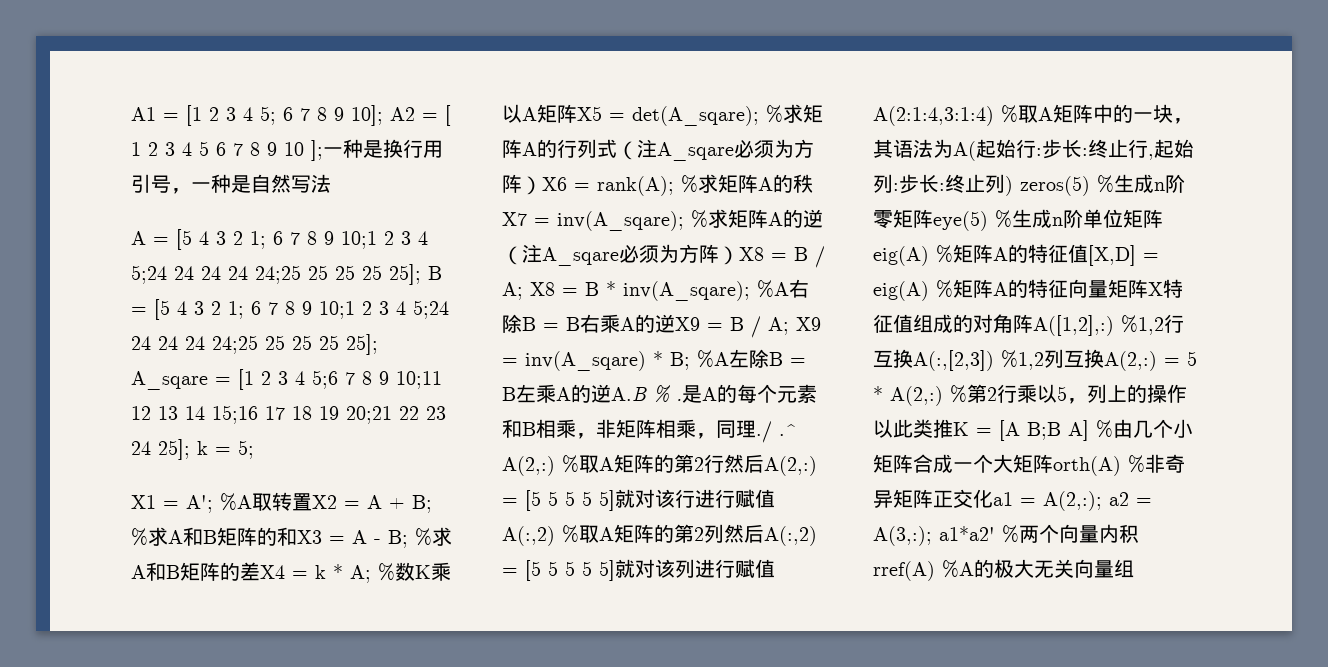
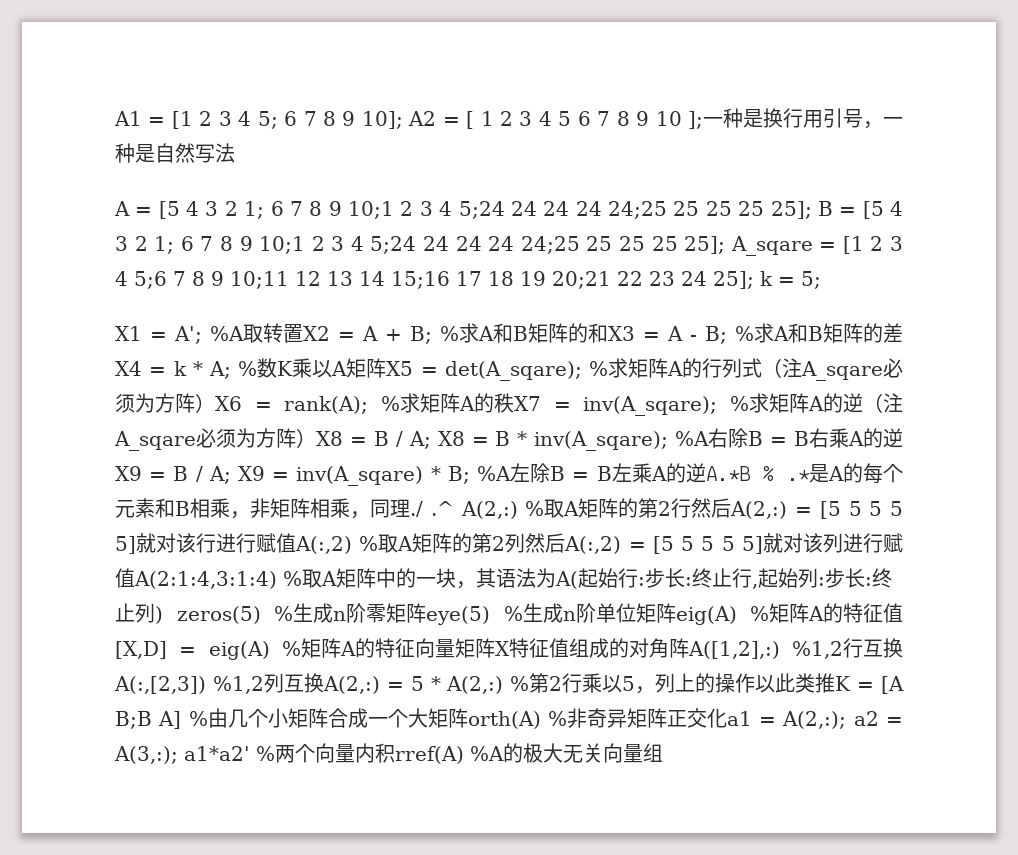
- %A左除B = B左乘A的逆A.B % .是A的每个元素和B相乘，非矩阵相乘，同理./ .^ A(2,:)
+ %A左除B = B左乘A的逆A.*B % .*是A的每个元素和B相乘，非矩阵相乘，同理./ .^ A(2,:)

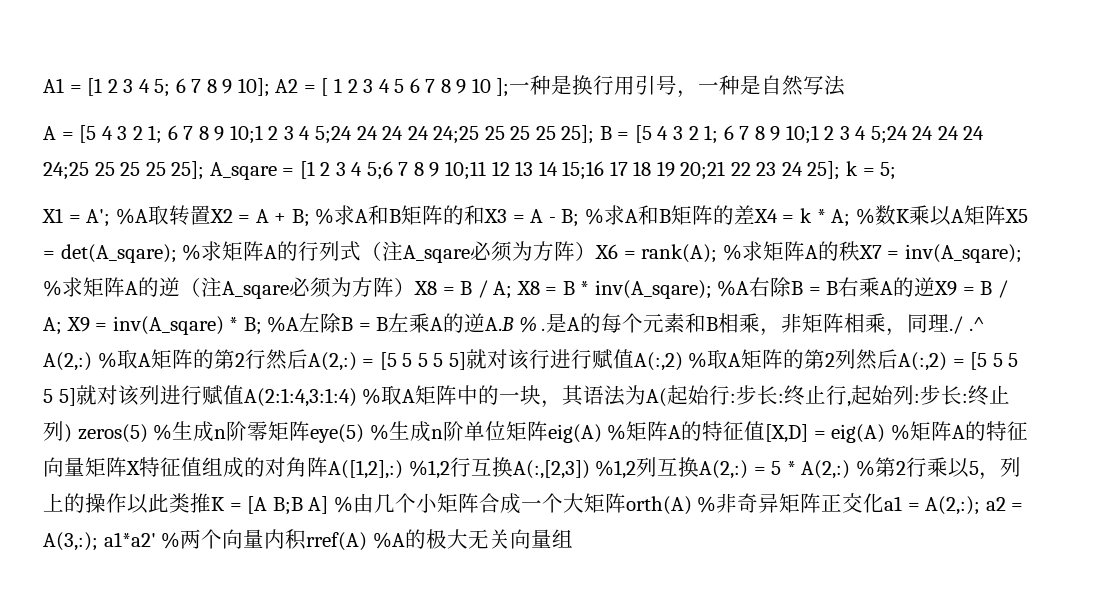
- %A左除B = B左乘A的逆A.*B % .*是A的每个元素和B相乘，非矩阵相乘，同理./ .^ A(2,:)
+ %A左除B = B左乘A的逆A.B % .是A的每个元素和B相乘，非矩阵相乘，同理./ .^ A(2,:)

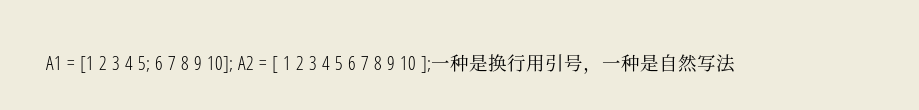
- A = [5 4 3 2 1; 6 7 8 9 10;1 2 3 4 5;24 24 24 24 24;25 25 25 25 25]; B = [5 4 3 2 1; 6 7 8 9 10;1 2 3 4 5;24 24 24 24 24;25 25 25 25 25]; A_sqare = [1 2 3 4 5;6 7 8 9 10;11 12 13 14 15;16 17 18 19 20;21 22 23 24 25]; k = 5;
- X1 = A'; %A取转置X2 = A + B; %求A和B矩阵的和X3 = A - B; %求A和B矩阵的差X4 = k * A; %数K乘以A矩阵X5 = det(A_sqare); %求矩阵A的行列式（注A_sqare必须为方阵）X6 = rank(A); %求矩阵A的秩X7 = inv(A_sqare); %求矩阵A的逆（注A_sqare必须为方阵）X8 = B / A; X8 = B * inv(A_sqare); %A右除B = B右乘A的逆X9 = B / A; X9 = inv(A_sqare) * B; %A左除B = B左乘A的逆A.B % .是A的每个元素和B相乘，非矩阵相乘，同理./ .^ A(2,:) %取A矩阵的第2行然后A(2,:) = [5 5 5 5 5]就对该行进行赋值A(:,2) %取A矩阵的第2列然后A(:,2) = [5 5 5 5 5]就对该列进行赋值A(2:1:4,3:1:4) %取A矩阵中的一块，其语法为A(起始行:步长:终止行,起始列:步长:终止列) zeros(5) %生成n阶零矩阵eye(5) %生成n阶单位矩阵eig(A) %矩阵A的特征值[X,D] = eig(A) %矩阵A的特征向量矩阵X特征值组成的对角阵A([1,2],:) %1,2行互换A(:,[2,3]) %1,2列互换A(2,:) = 5 * A(2,:) %第2行乘以5，列上的操作以此类推K = [A B;B A] %由几个小矩阵合成一个大矩阵orth(A) %非奇异矩阵正交化a1 = A(2,:); a2 = A(3,:); a1*a2' %两个向量内积rref(A) %A的极大无关向量组

